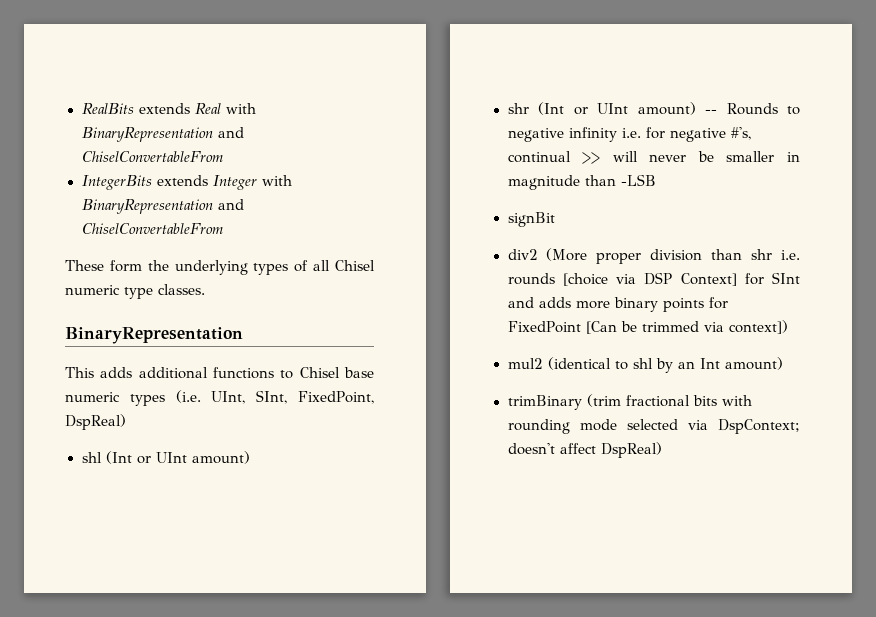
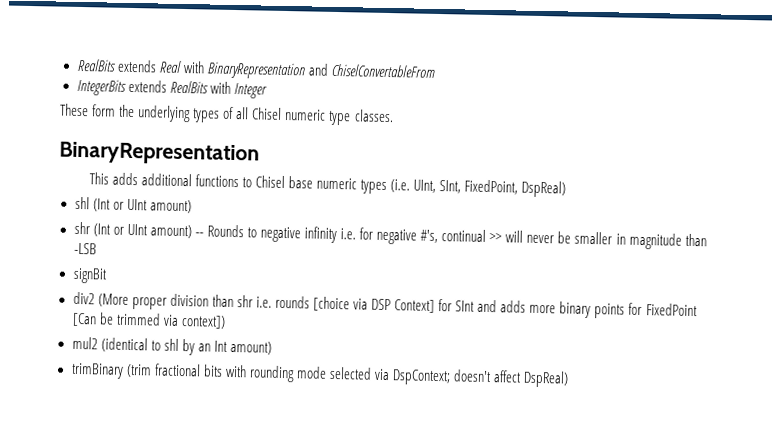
- IntegerBits extends Integer with BinaryRepresentation and ChiselConvertableFrom
+ IntegerBits extends RealBits with Integer

